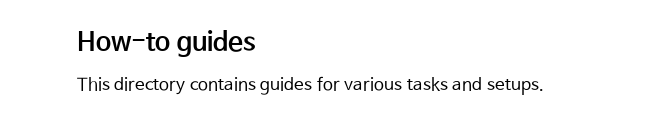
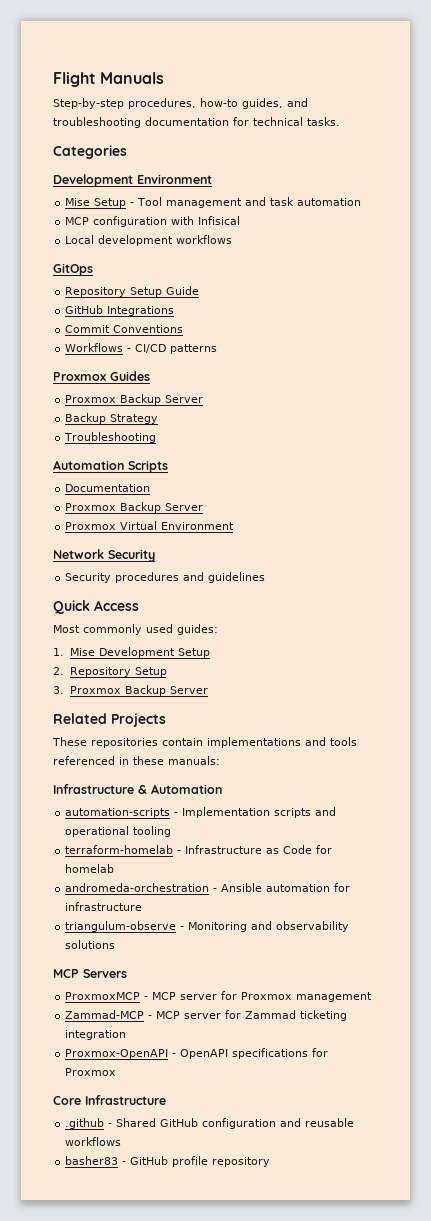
- How-to guides
- This directory contains guides for various tasks and setups.
+ Flight Manuals
+ Step-by-step procedures, how-to guides, and troubleshooting documentation for technical tasks.
+ Categories
+ Development Environment
+ Mise Setup - Tool management and task automation
+ MCP configuration with Infisical
+ Local development workflows
+ GitOps
+ Repository Setup Guide
+ GitHub Integrations
+ Commit Conventions
+ Workflows - CI/CD patterns
+ Proxmox Guides
+ Proxmox Backup Server
+ Backup Strategy
+ Troubleshooting
+ Automation Scripts
+ Documentation
+ Proxmox Backup Server
+ Proxmox Virtual Environment
+ Network Security
+ Security procedures and guidelines
+ Quick Access
+ Most commonly used guides:
+ 1. Mise Development Setup
+ 2. Repository Setup
+ 3. Proxmox Backup Server
+ Related Projects
+ These repositories contain implementations and tools referenced in these manuals:
+ Infrastructure & Automation
+ automation-scripts - Implementation scripts and operational tooling
+ terraform-homelab - Infrastructure as Code for homelab
+ andromeda-orchestration - Ansible automation for infrastructure
+ triangulum-observe - Monitoring and observability solutions
+ MCP Servers
+ ProxmoxMCP - MCP server for Proxmox management
+ Zammad-MCP - MCP server for Zammad ticketing integration
+ Proxmox-OpenAPI - OpenAPI specifications for Proxmox
+ Core Infrastructure
+ .github - Shared GitHub configuration and reusable workflows
+ basher83 - GitHub profile repository

